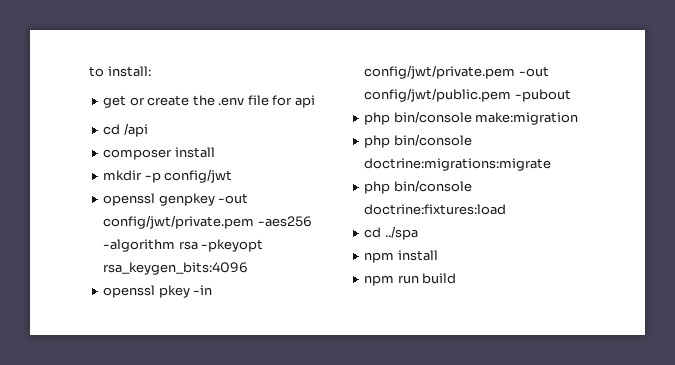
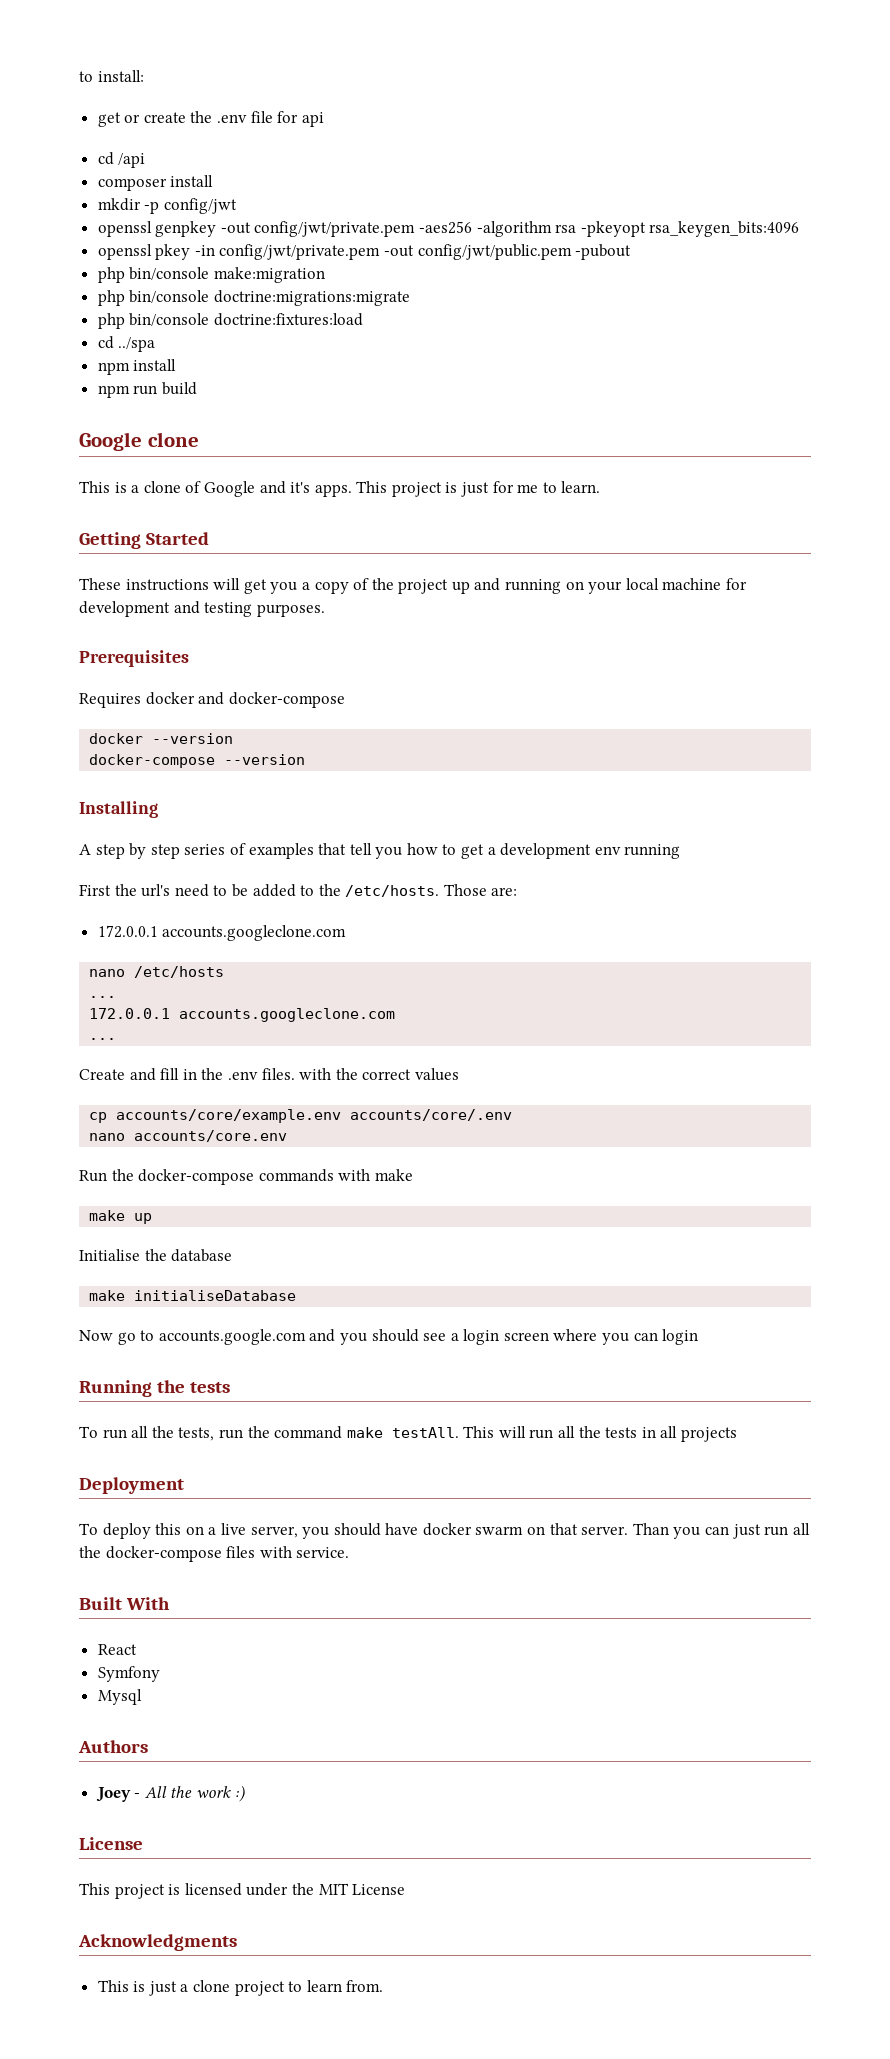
+ Google clone
+ This is a clone of Google and it's apps. This project is just for me to learn.
+ Getting Started
+ These instructions will get you a copy of the project up and running on your local machine for development and testing purposes.
+ Prerequisites
+ Requires docker and docker-compose
+ docker --version
+ docker-compose --version
+ Installing
+ A step by step series of examples that tell you how to get a development env running
+ First the url's need to be added to the /etc/hosts. Those are:
+ 172.0.0.1 accounts.googleclone.com
+ nano /etc/hosts
+ ...
+ 172.0.0.1 accounts.googleclone.com
+ ...
+ Create and fill in the .env files. with the correct values
+ cp accounts/core/example.env accounts/core/.env
+ nano accounts/core.env
+ Run the docker-compose commands with make
+ make up
+ Initialise the database
+ make initialiseDatabase
+ Now go to accounts.google.com and you should see a login screen where you can login
+ Running the tests
+ To run all the tests, run the command make testAll. This will run all the tests in all projects
+ Deployment
+ To deploy this on a live server, you should have docker swarm on that server. Than you can just run all the docker-compose files with service.
+ Built With
+ React
+ Symfony
+ Mysql
+ Authors
+ Joey - All the work :)
+ License
+ This project is licensed under the MIT License
+ Acknowledgments
+ This is just a clone project to learn from.

